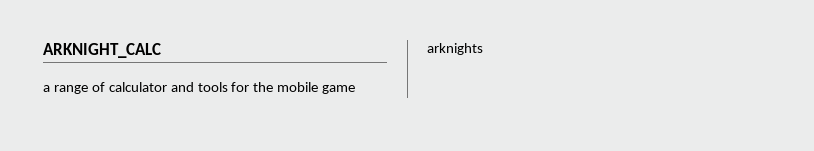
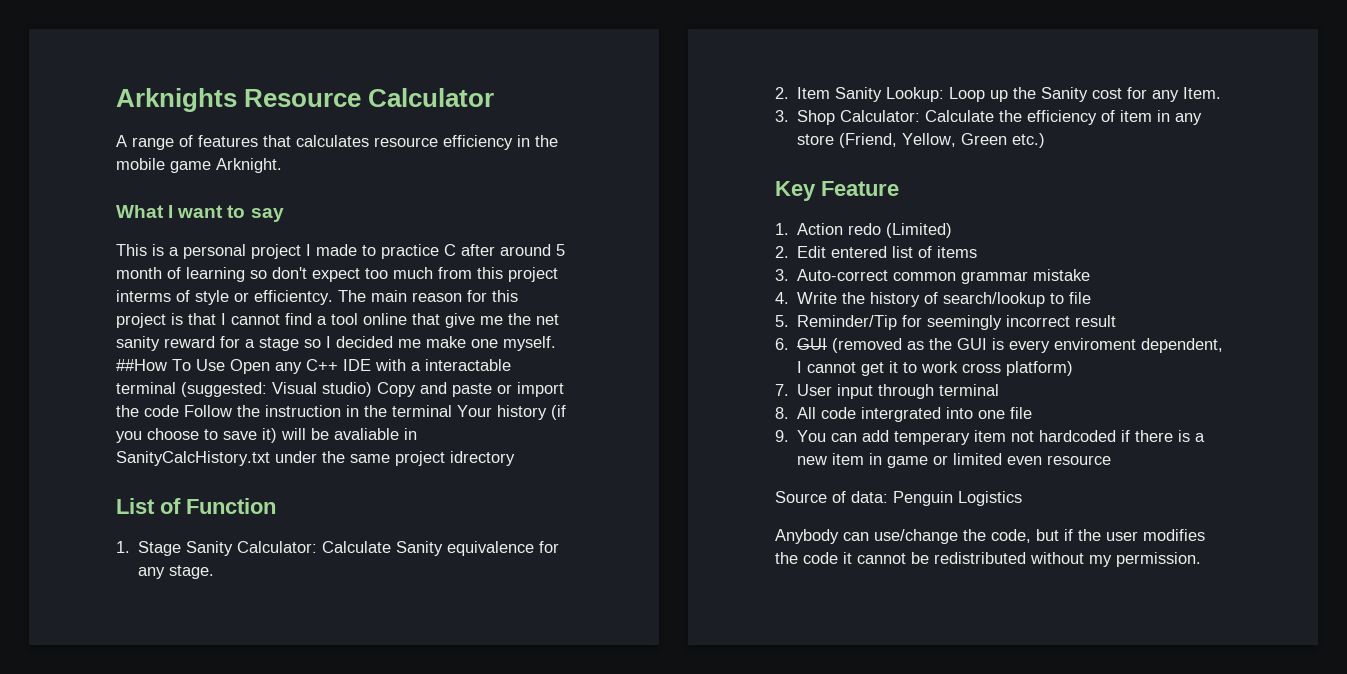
- ARKNIGHT_CALC
- a range of calculator and tools for the mobile game arknights
+ Arknights Resource Calculator
+ A range of features that calculates resource efficiency in the mobile game Arknight.
+ What I want to say
+ This is a personal project I made to practice C after around 5 month of learning so don't expect too much from this project interms of style or efficientcy. The main reason for this project is that I cannot find a tool online that give me the net sanity reward for a stage so I decided me make one myself. ##How To Use Open any C++ IDE with a interactable terminal (suggested: Visual studio) Copy and paste or import the code Follow the instruction in the terminal Your history (if you choose to save it) will be avaliable in SanityCalcHistory.txt under the same project idrectory
+ List of Function
+ 1. Stage Sanity Calculator: Calculate Sanity equivalence for any stage.
+ 2. Item Sanity Lookup: Loop up the Sanity cost for any Item.
+ 3. Shop Calculator: Calculate the efficiency of item in any store (Friend, Yellow, Green etc.)
+ Key Feature
+ 1. Action redo (Limited)
+ 2. Edit entered list of items
+ 3. Auto-correct common grammar mistake
+ 4. Write the history of search/lookup to file
+ 5. Reminder/Tip for seemingly incorrect result
+ 6. GUI (removed as the GUI is every enviroment dependent, I cannot get it to work cross platform)
+ 7. User input through terminal
+ 8. All code intergrated into one file
+ 9. You can add temperary item not hardcoded if there is a new item in game or limited even resource
+ Source of data: Penguin Logistics
+ Anybody can use/change the code, but if the user modifies the code it cannot be redistributed without my permission.

